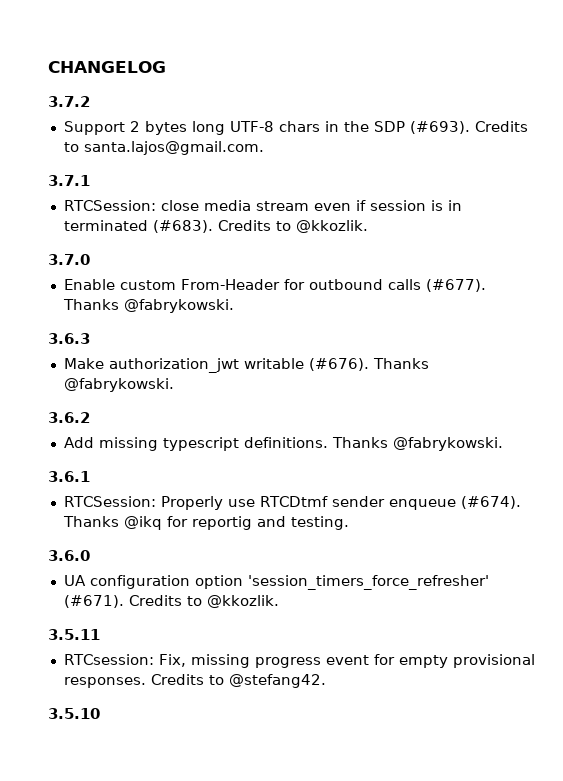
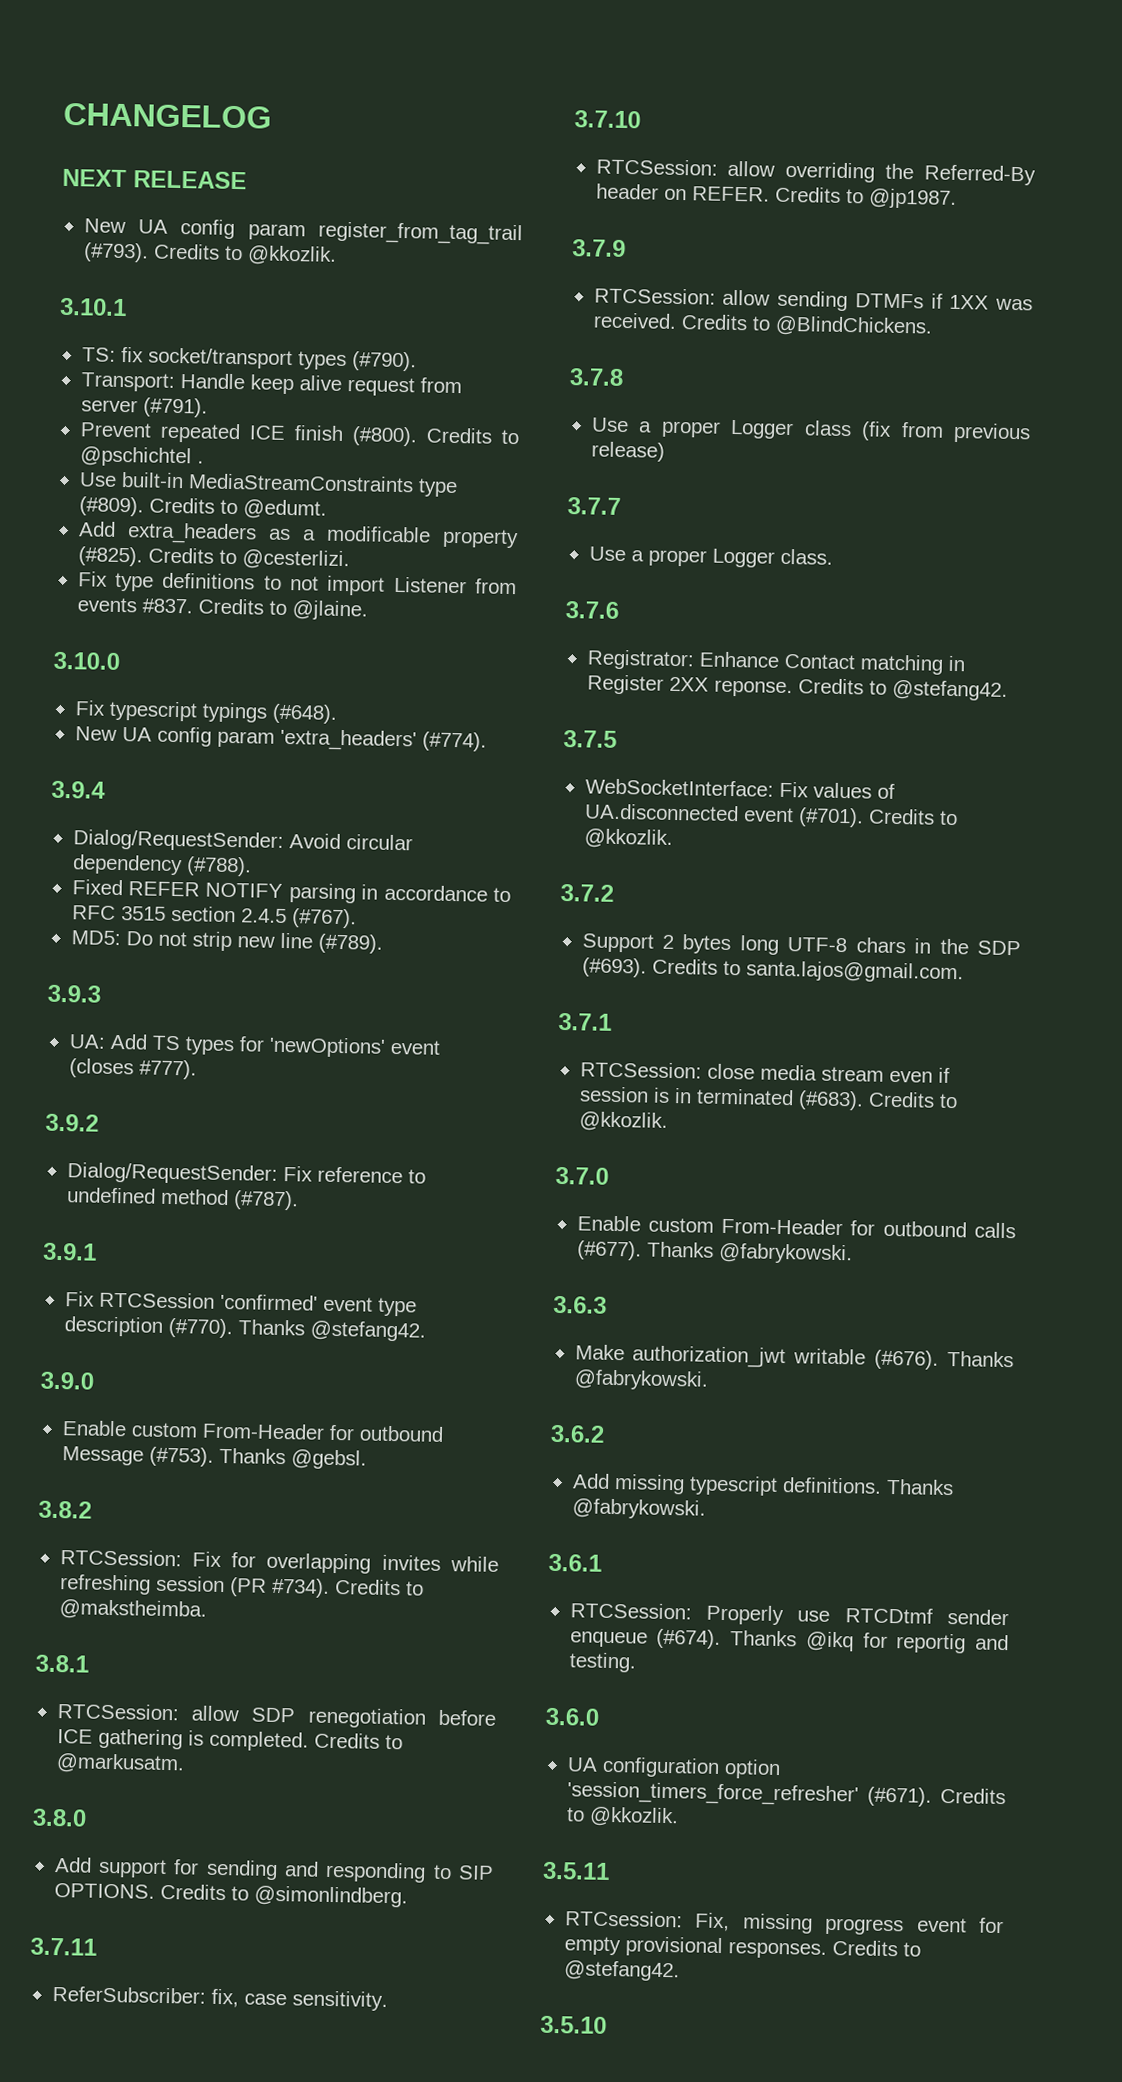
+ NEXT RELEASE
+ New UA config param register_from_tag_trail (#793). Credits to @kkozlik.
+ 3.10.1
+ TS: fix socket/transport types (#790).
+ Transport: Handle keep alive request from server (#791).
+ Prevent repeated ICE finish (#800). Credits to @pschichtel .
+ Use built-in MediaStreamConstraints type (#809). Credits to @edumt.
+ Add extra_headers as a modificable property (#825). Credits to @cesterlizi.
+ Fix type definitions to not import Listener from events #837. Credits to @jlaine.
+ 3.10.0
+ Fix typescript typings (#648).
+ New UA config param 'extra_headers' (#774).
+ 3.9.4
+ Dialog/RequestSender: Avoid circular dependency (#788).
+ Fixed REFER NOTIFY parsing in accordance to RFC 3515 section 2.4.5 (#767).
+ MD5: Do not strip new line (#789).
+ 3.9.3
+ UA: Add TS types for 'newOptions' event (closes #777).
+ 3.9.2
+ Dialog/RequestSender: Fix reference to undefined method (#787).
+ 3.9.1
+ Fix RTCSession 'confirmed' event type description (#770). Thanks @stefang42.
+ 3.9.0
+ Enable custom From-Header for outbound Message (#753). Thanks @gebsl.
+ 3.8.2
+ RTCSession: Fix for overlapping invites while refreshing session (PR #734). Credits to @makstheimba.
+ 3.8.1
+ RTCSession: allow SDP renegotiation before ICE gathering is completed. Credits to @markusatm.
+ 3.8.0
+ Add support for sending and responding to SIP OPTIONS. Credits to @simonlindberg.
+ 3.7.11
+ ReferSubscriber: fix, case sensitivity.
+ 3.7.10
+ RTCSession: allow overriding the Referred-By header on REFER. Credits to @jp1987.
+ 3.7.9
+ RTCSession: allow sending DTMFs if 1XX was received. Credits to @BlindChickens.
+ 3.7.8
+ Use a proper Logger class (fix from previous release)
+ 3.7.7
+ Use a proper Logger class.
+ 3.7.6
+ Registrator: Enhance Contact matching in Register 2XX reponse. Credits to @stefang42.
+ 3.7.5
+ WebSocketInterface: Fix values of UA.disconnected event (#701). Credits to @kkozlik.

